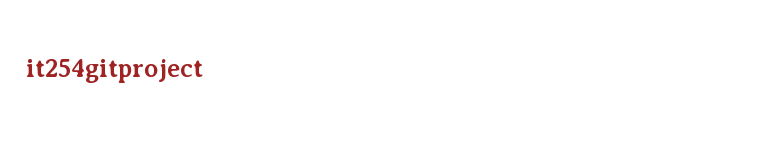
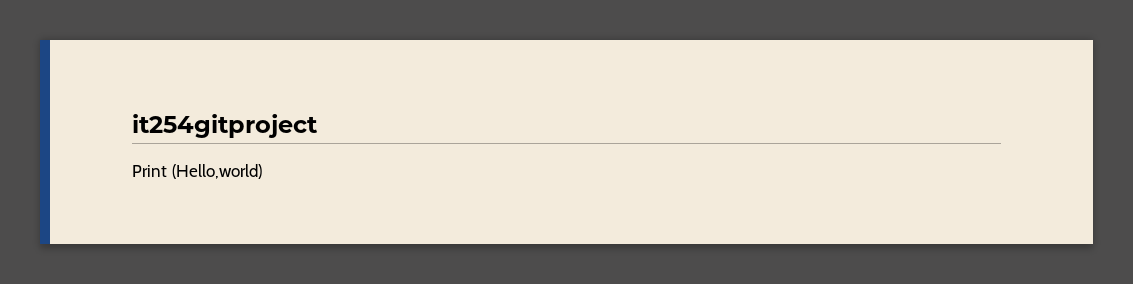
+ Print (Hello,world)

